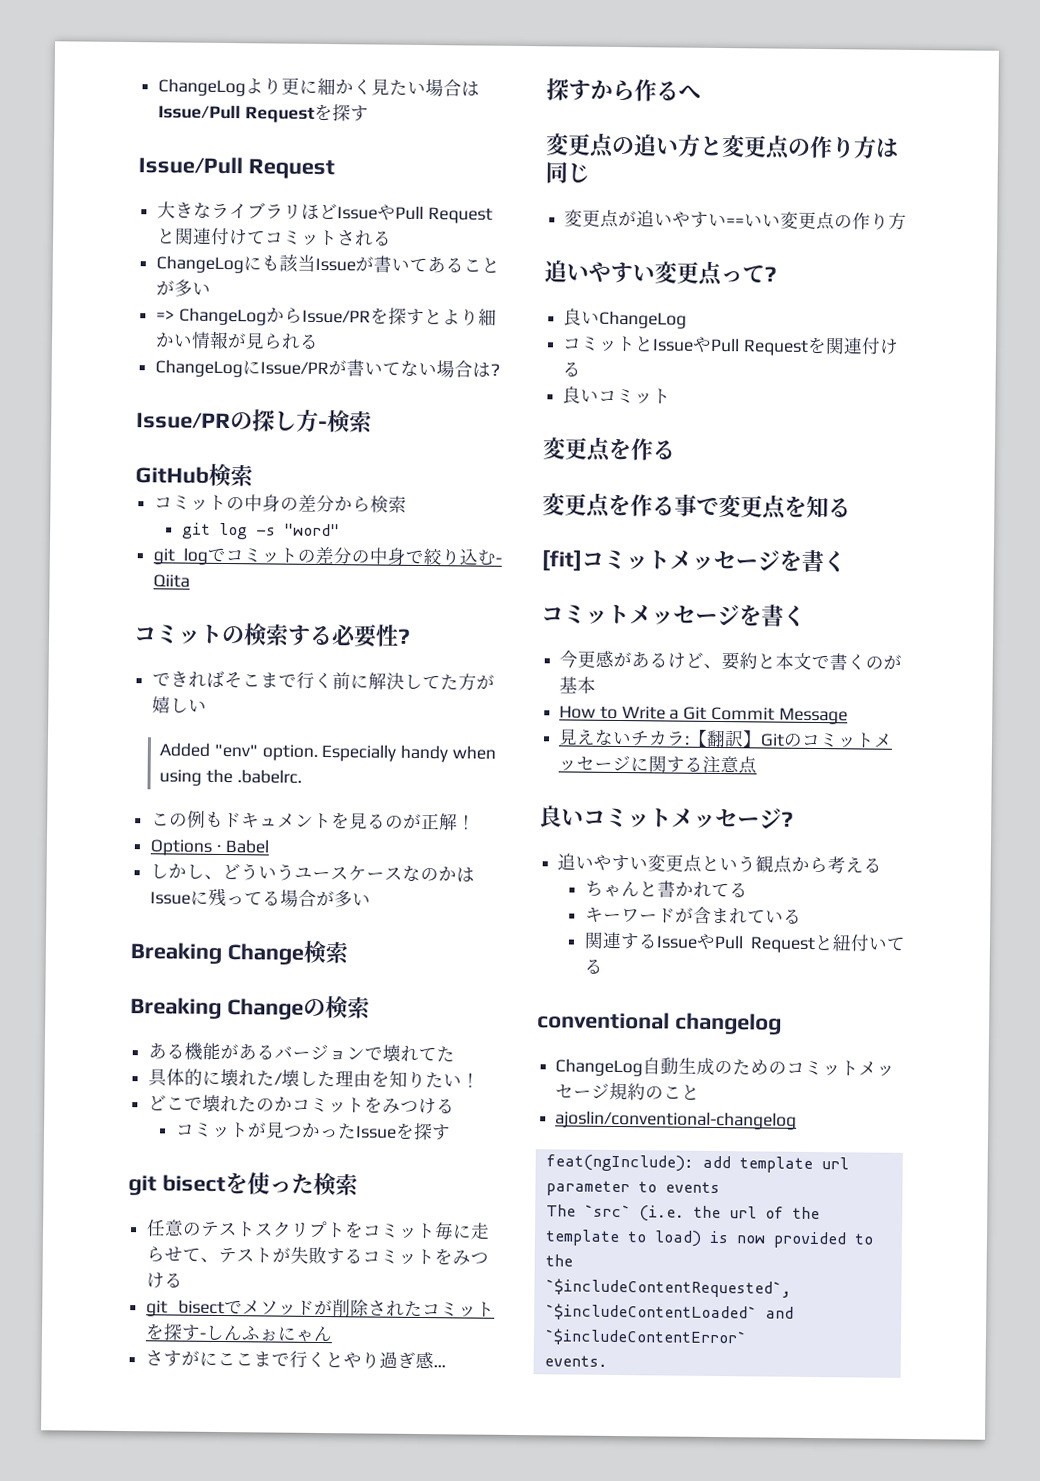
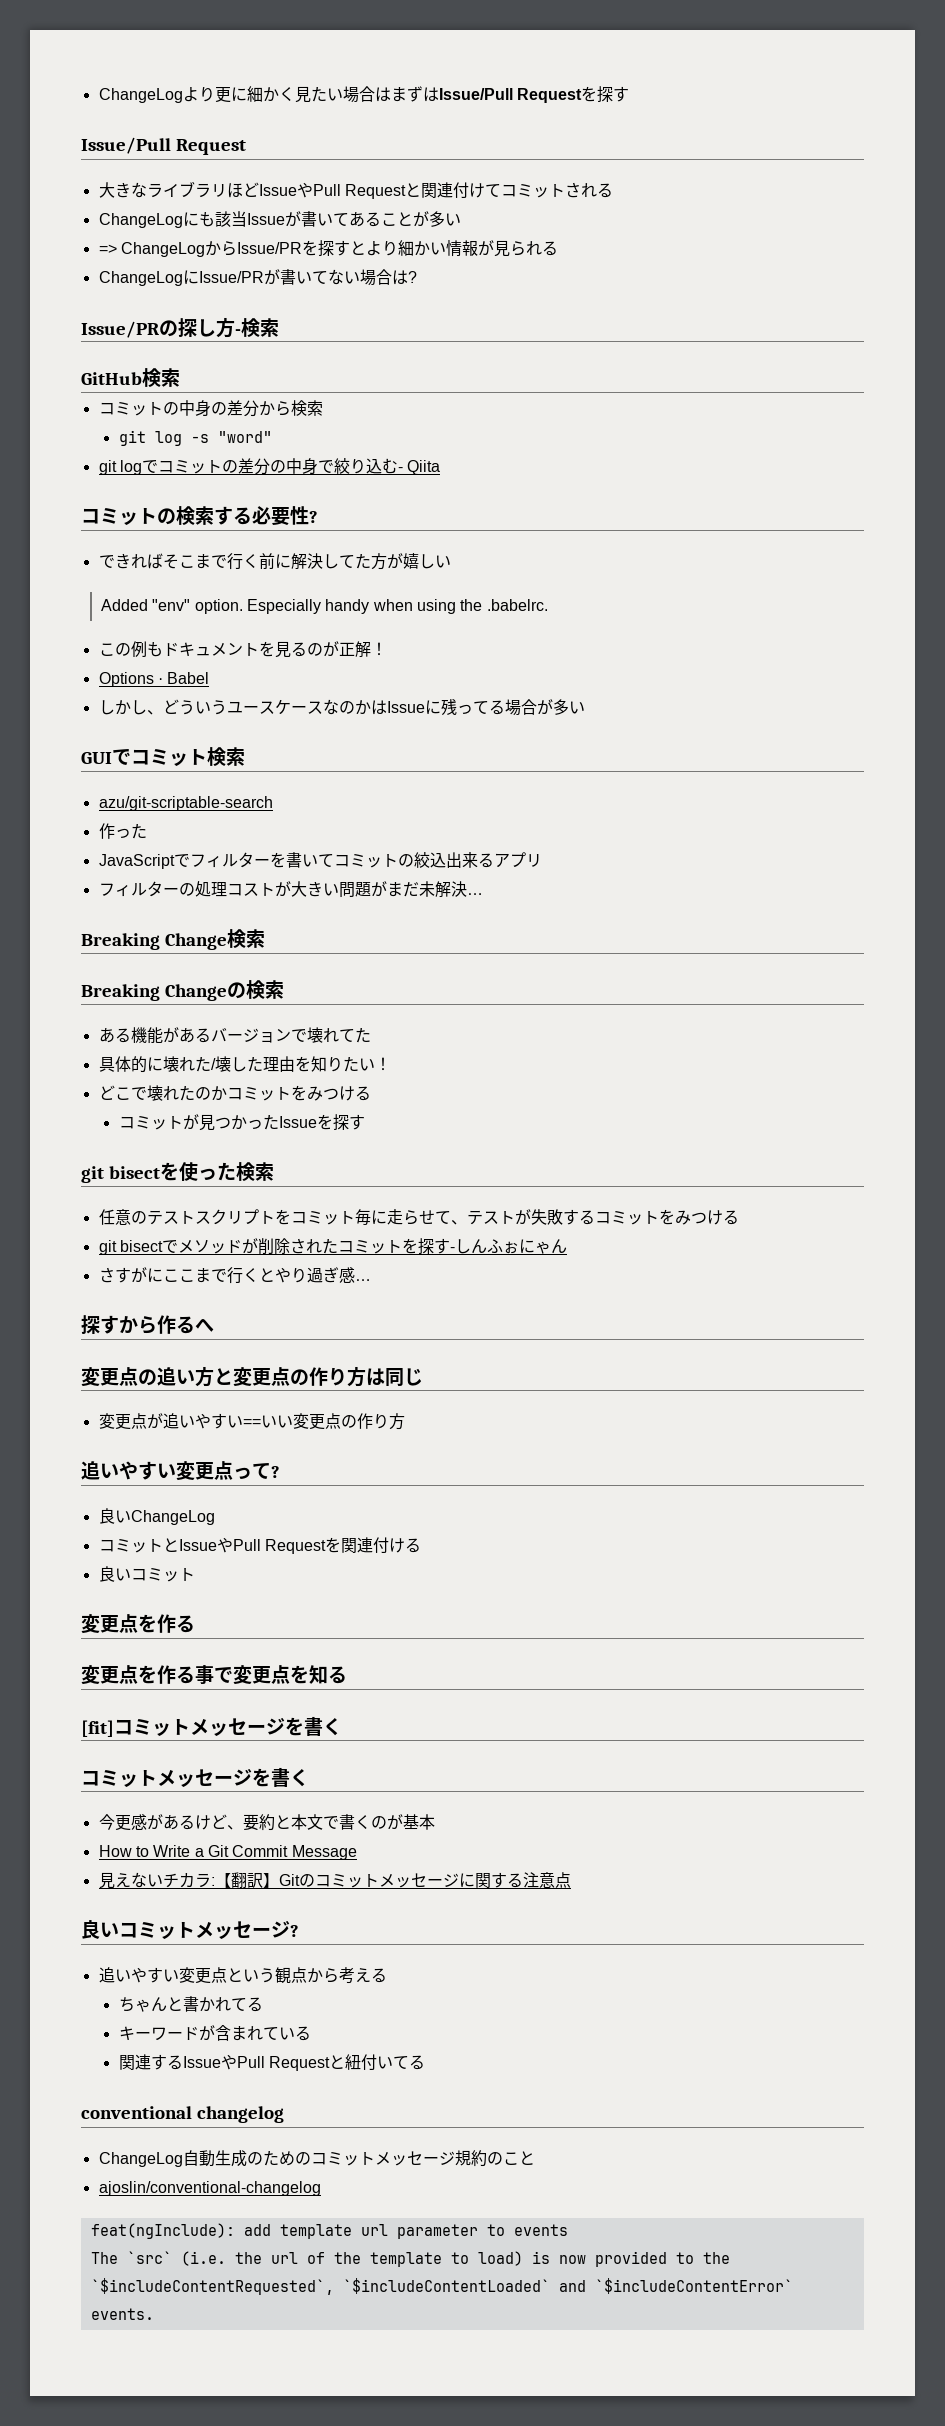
- ChangeLogより更に細かく見たい場合はIssue/Pull Requestを探す
+ ChangeLogより更に細かく見たい場合はまずはIssue/Pull Requestを探す
+ GUIでコミット検索
+ azu/git-scriptable-search
+ 作った
+ JavaScriptでフィルターを書いてコミットの絞込出来るアプリ
+ フィルターの処理コストが大きい問題がまだ未解決…

